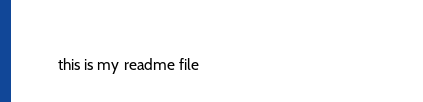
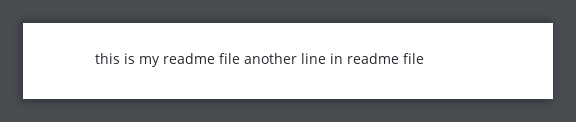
- this is my readme file
+ this is my readme file another line in readme file

